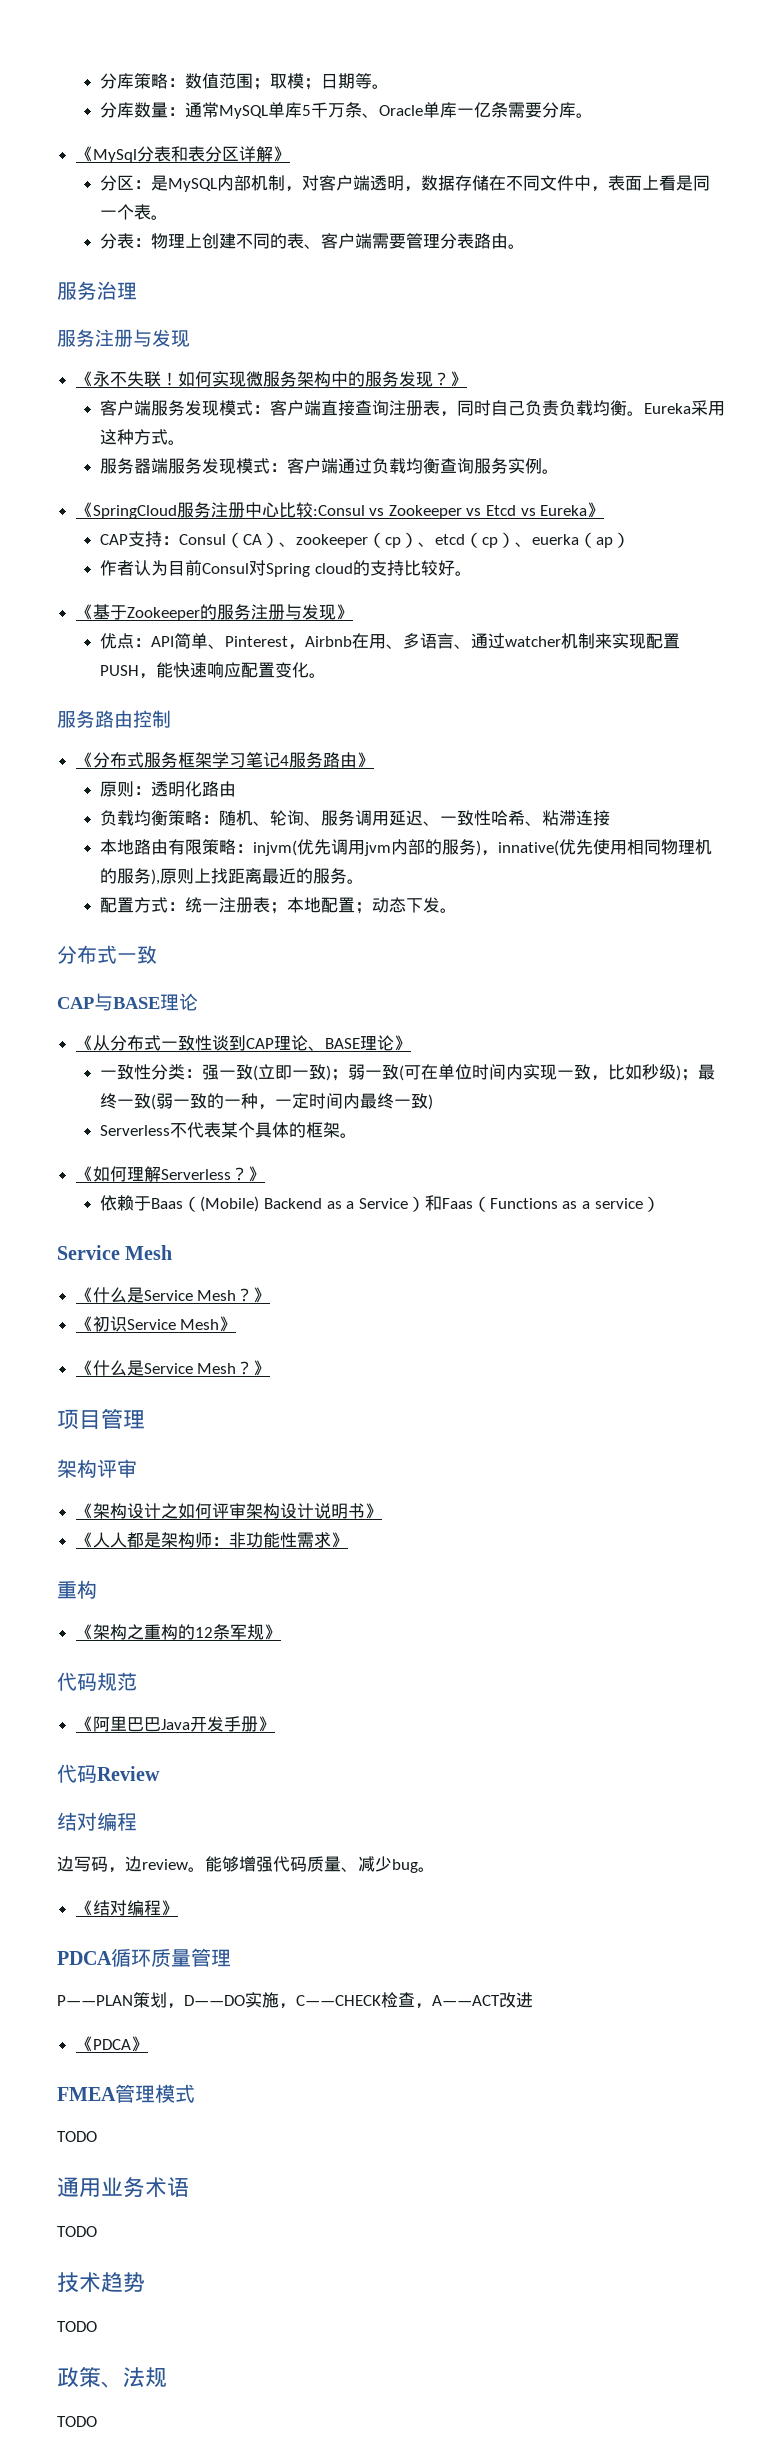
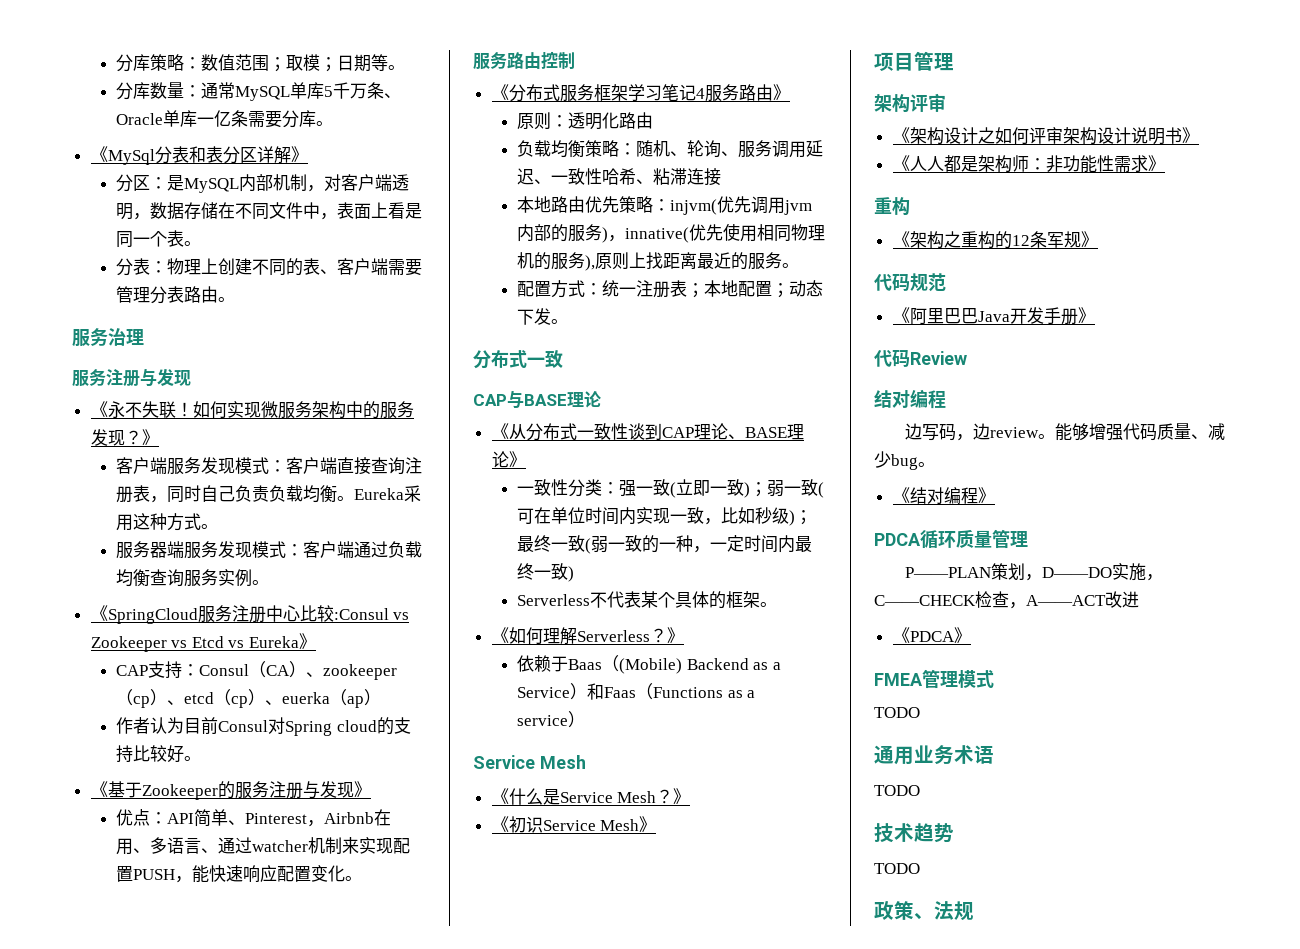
- 本地路由有限策略：injvm(优先调用jvm内部的服务)，innative(优先使用相同物理机的服务),原则上找距离最近的服务。
+ 本地路由优先策略：injvm(优先调用jvm内部的服务)，innative(优先使用相同物理机的服务),原则上找距离最近的服务。
  《初识Service Mesh》
- 《什么是Service Mesh？》
  政策、法规
- TODO

